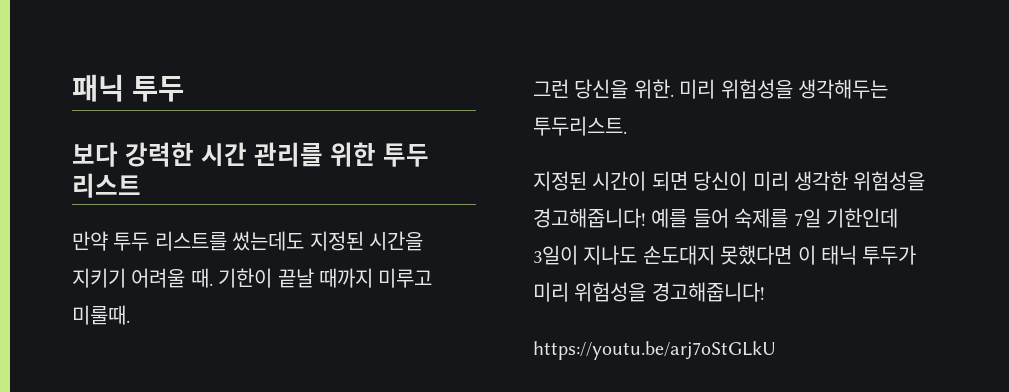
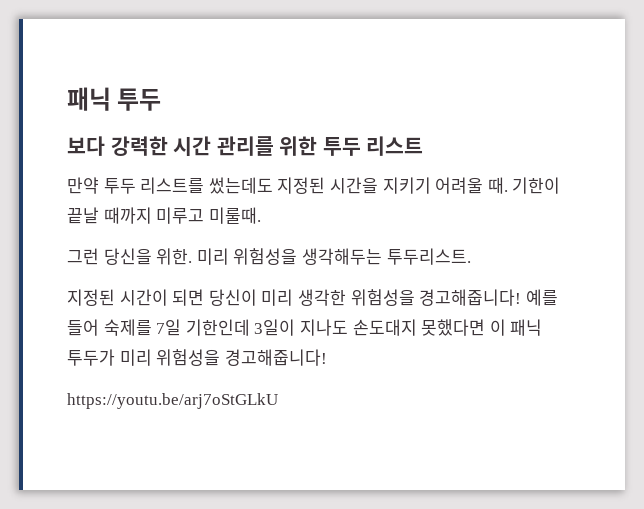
- 예를 들어 숙제를 7일 기한인데 3일이 지나도 손도대지 못했다면 이 태닉 투두가 미리 위험성을 경고해줍니다!
+ 예를 들어 숙제를 7일 기한인데 3일이 지나도 손도대지 못했다면 이 패닉 투두가 미리 위험성을 경고해줍니다!

